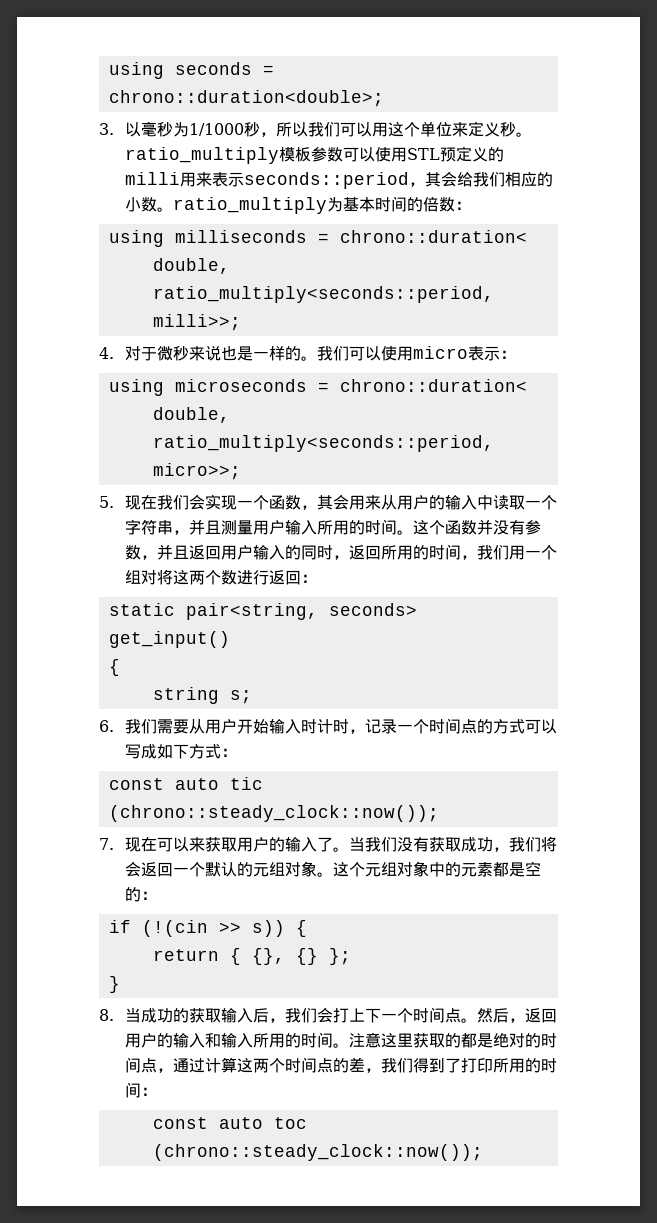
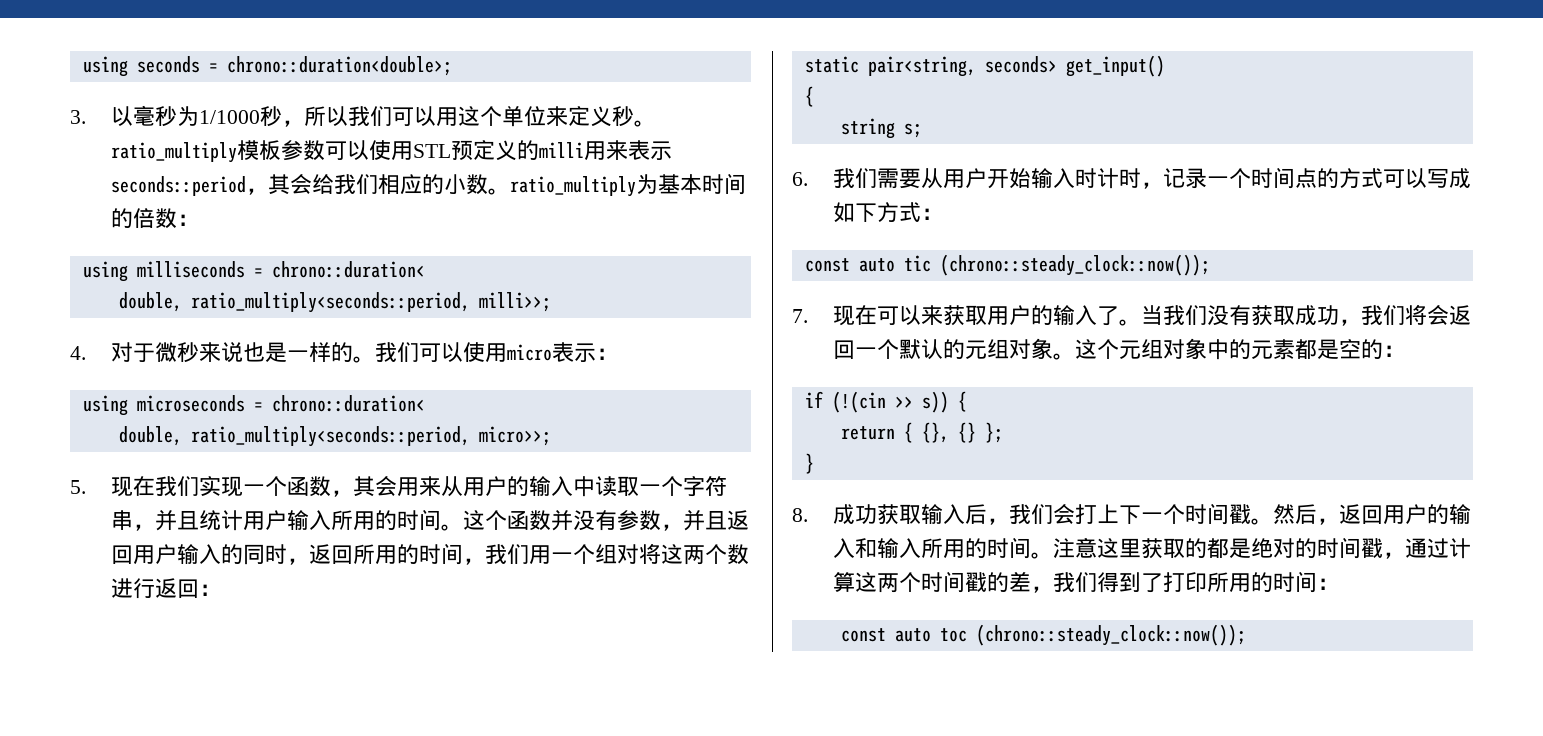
- 5.现在我们会实现一个函数，其会用来从用户的输入中读取一个字符串，并且测量用户输入所用的时间。
+ 5.现在我们实现一个函数，其会用来从用户的输入中读取一个字符串，并且统计用户输入所用的时间。
- 8.当成功的获取输入后，我们会打上下一个时间点。
+ 8.成功获取输入后，我们会打上下一个时间戳。
- 注意这里获取的都是绝对的时间点，通过计算这两个时间点的差，我们得到了打印所用的时间：
+ 注意这里获取的都是绝对的时间戳，通过计算这两个时间戳的差，我们得到了打印所用的时间：

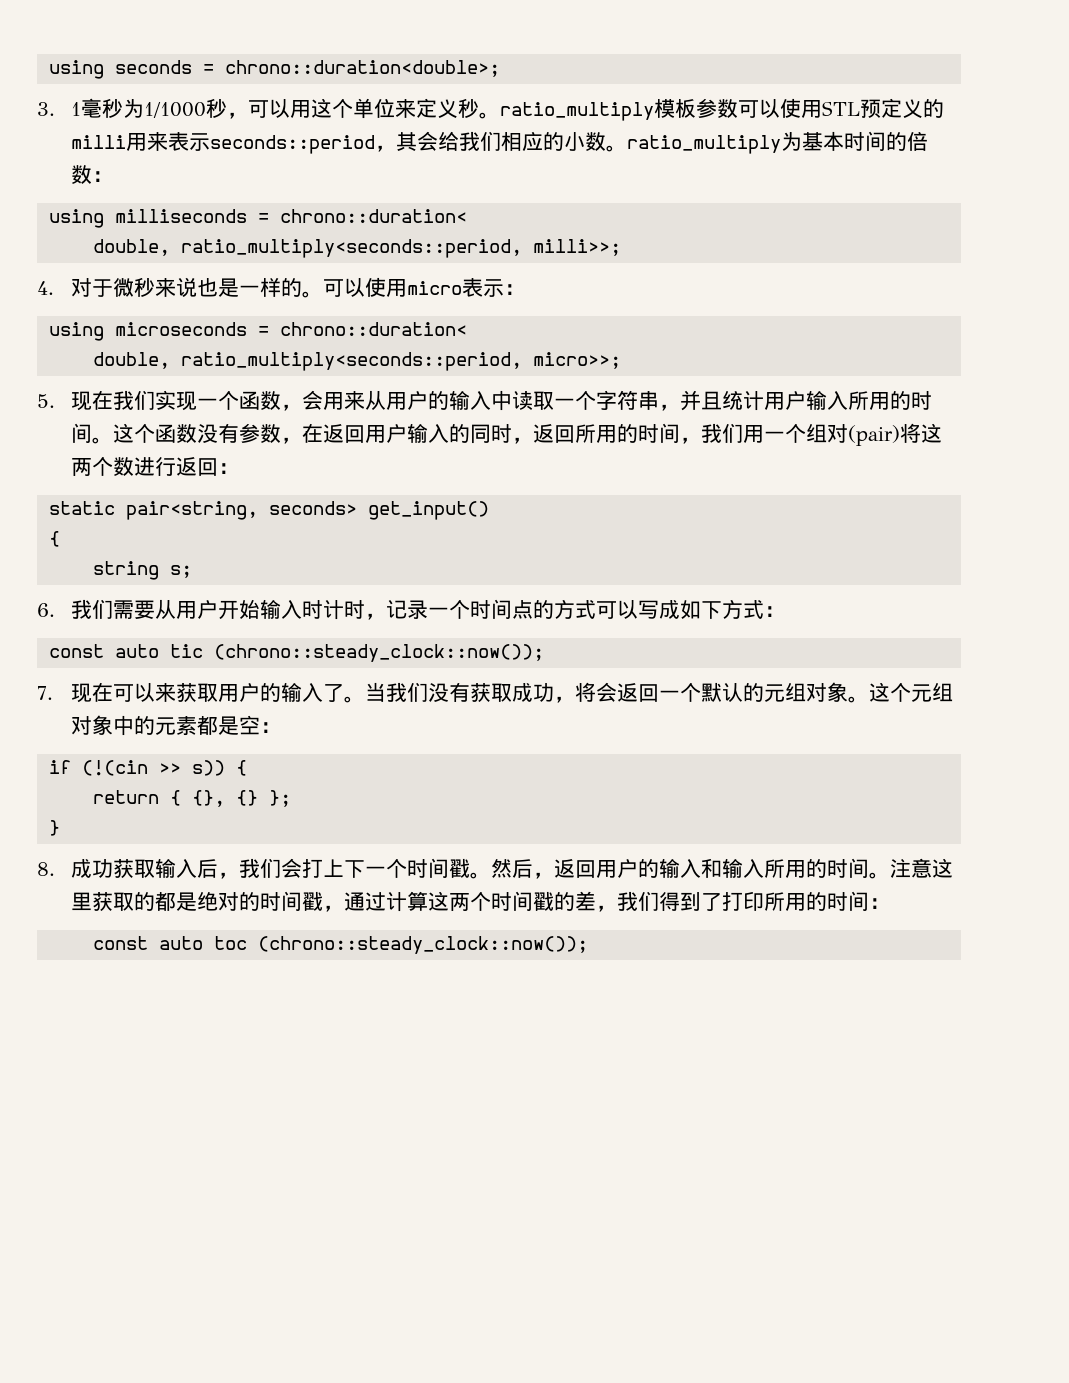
- 3.以毫秒为1/1000秒，所以我们可以用这个单位来定义秒。ratio_multiply模板参数可以使用STL预定义的milli用来表示seconds::period，其会给我们相应的小数。ratio_multiply为基本时间的倍数：
+ 3. 1毫秒为1/1000秒，可以用这个单位来定义秒。ratio_multiply模板参数可以使用STL预定义的milli用来表示seconds::period，其会给我们相应的小数。ratio_multiply为基本时间的倍数：
- 我们可以使用micro表示：
+ 可以使用micro表示：
- 5.现在我们实现一个函数，其会用来从用户的输入中读取一个字符串，并且统计用户输入所用的时间。
+ 5.现在我们实现一个函数，会用来从用户的输入中读取一个字符串，并且统计用户输入所用的时间。
- 这个函数并没有参数，并且返回用户输入的同时，返回所用的时间，我们用一个组对将这两个数进行返回：
+ 这个函数没有参数，在返回用户输入的同时，返回所用的时间，我们用一个组对(pair)将这两个数进行返回：
- 当我们没有获取成功，我们将会返回一个默认的元组对象。
+ 当我们没有获取成功，将会返回一个默认的元组对象。
- 这个元组对象中的元素都是空的：
+ 这个元组对象中的元素都是空：

